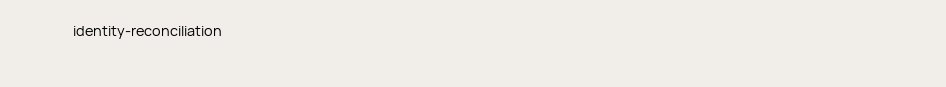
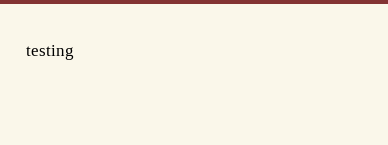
- identity-reconciliation
+ testing

